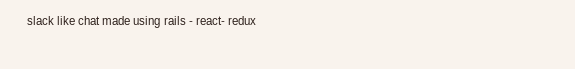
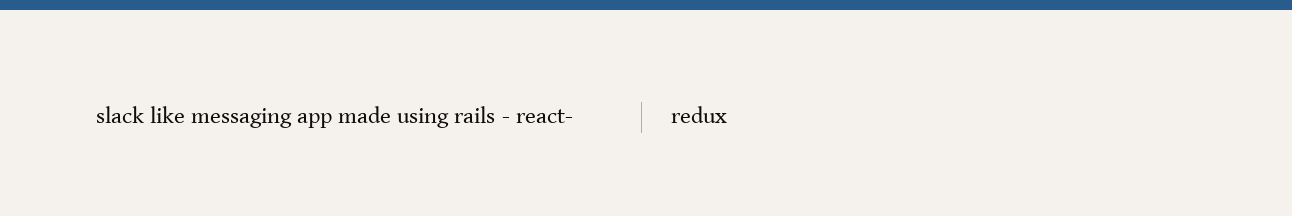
- slack like chat made using rails - react- redux
+ slack like messaging app made using rails - react- redux

